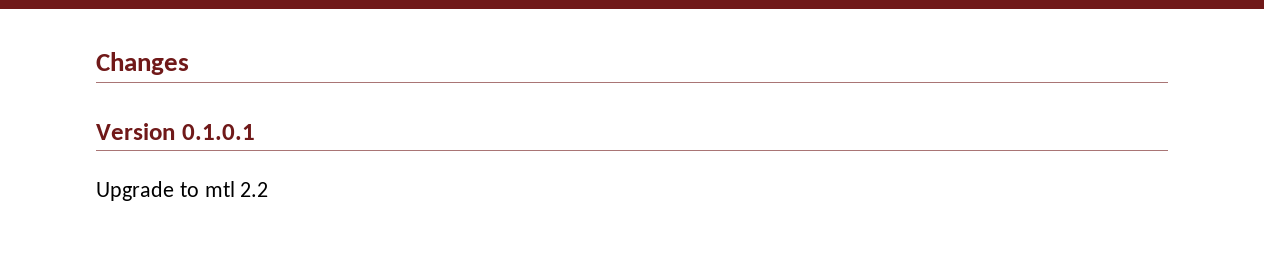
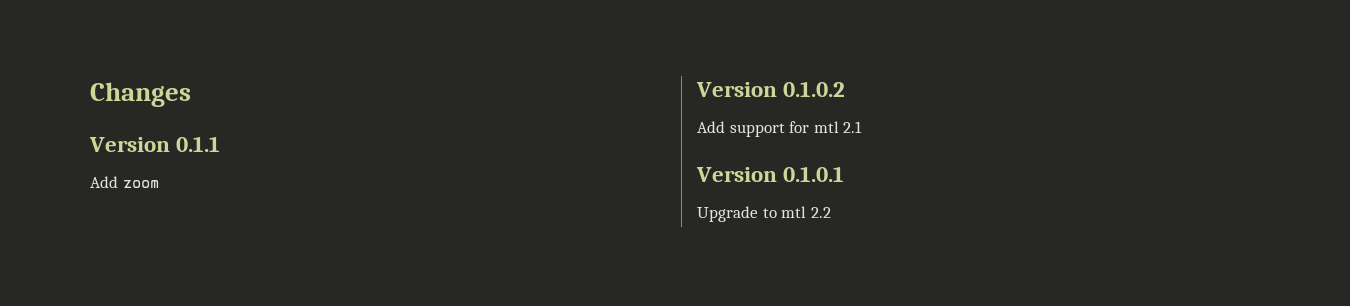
+ Version 0.1.1
+ Add zoom
+ Version 0.1.0.2
+ Add support for mtl 2.1

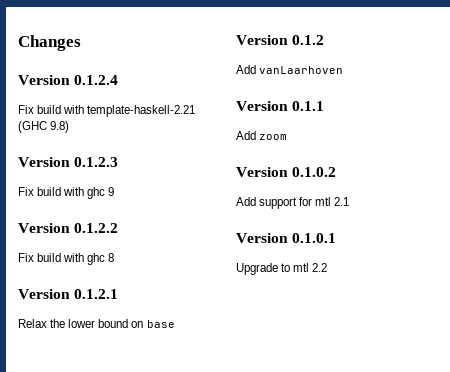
+ Version 0.1.2.4
+ Fix build with template-haskell-2.21 (GHC 9.8)
+ Version 0.1.2.3
+ Fix build with ghc 9
+ Version 0.1.2.2
+ Fix build with ghc 8
+ Version 0.1.2.1
+ Relax the lower bound on base
+ Version 0.1.2
+ Add vanLaarhoven

